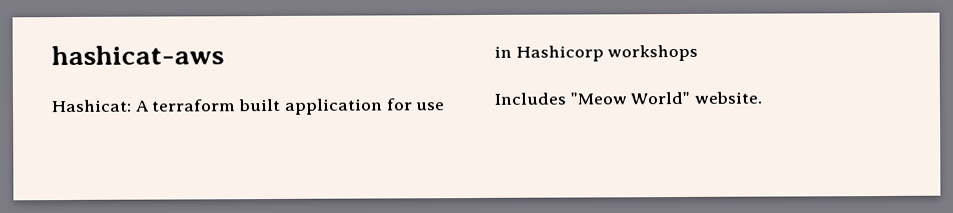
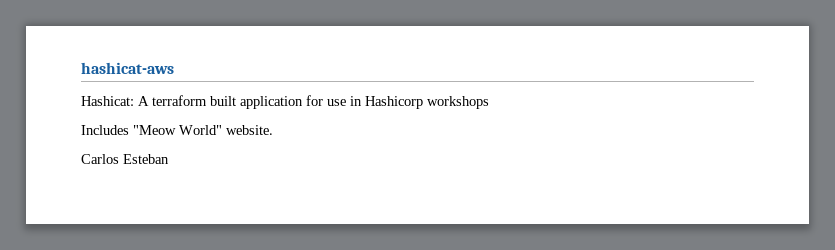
+ Carlos Esteban

